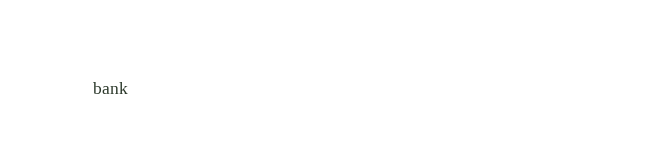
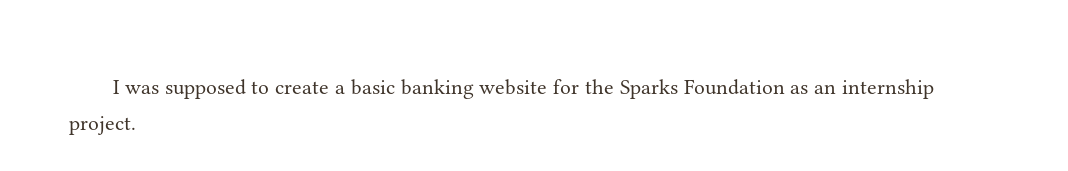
- bank
+ I was supposed to create a basic banking website for the Sparks Foundation as an internship project.

